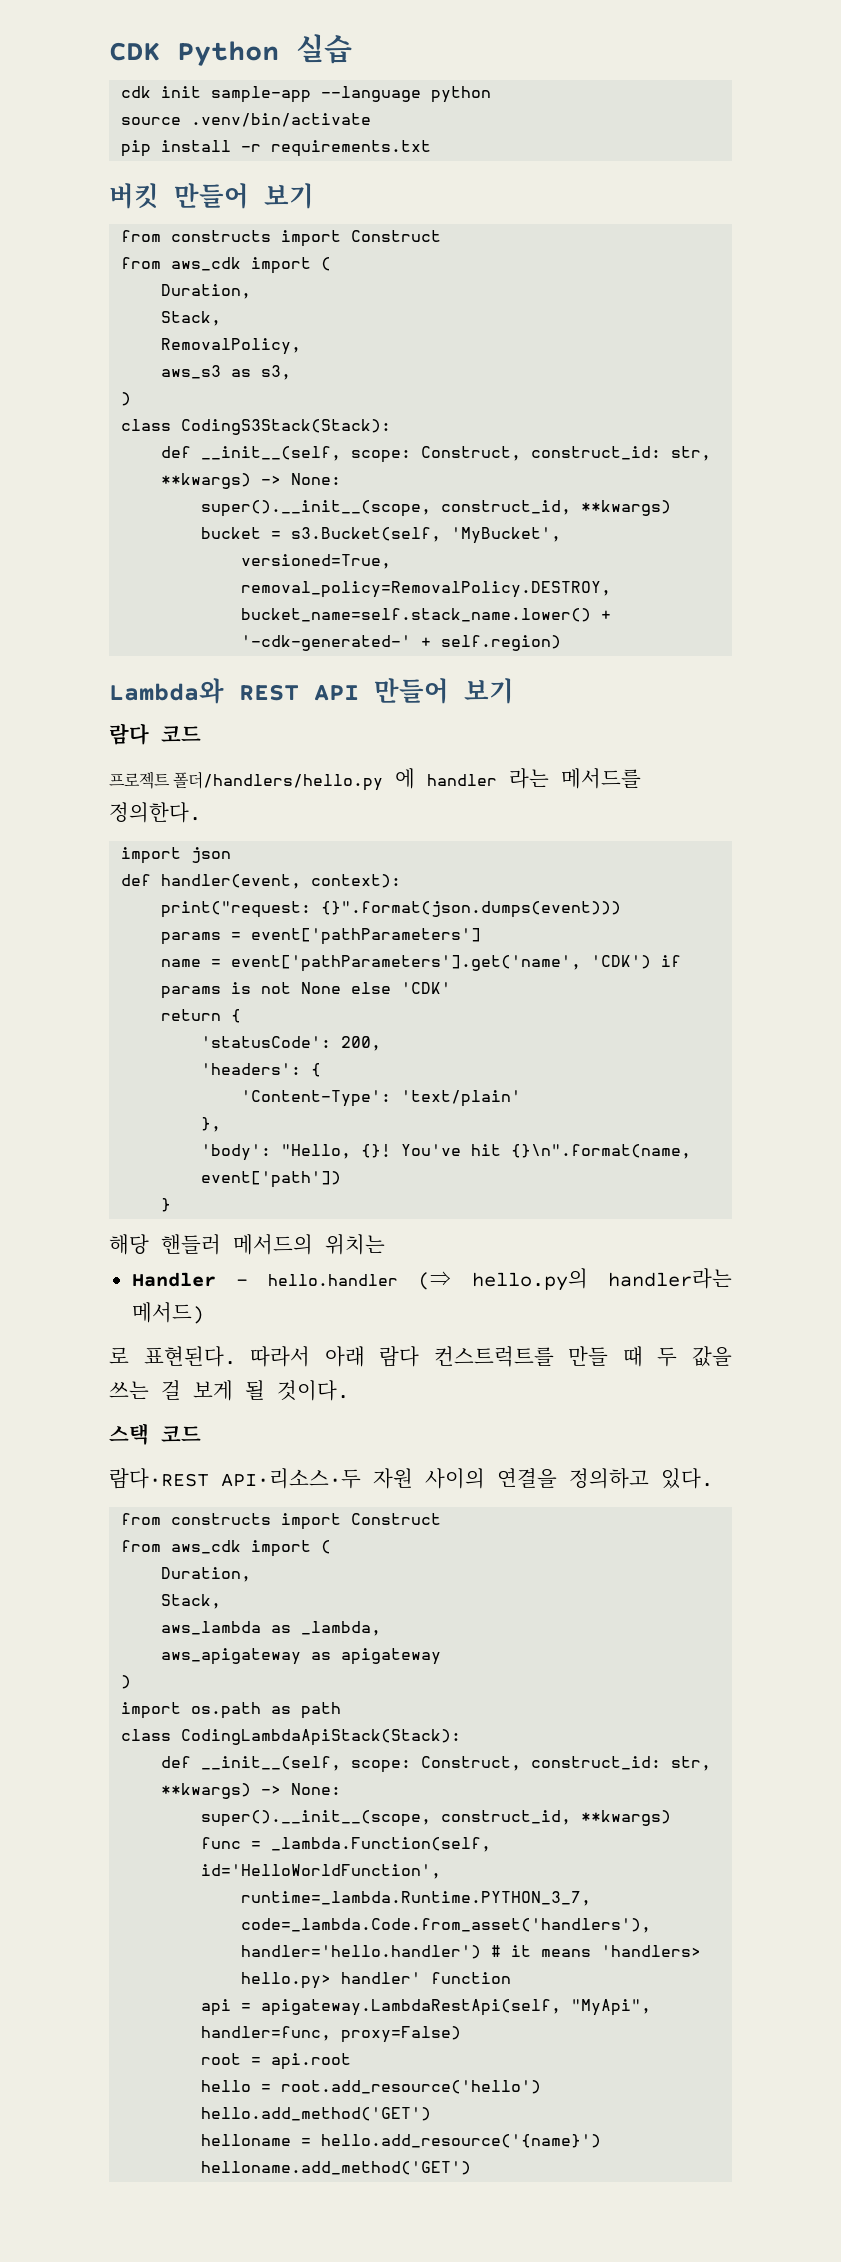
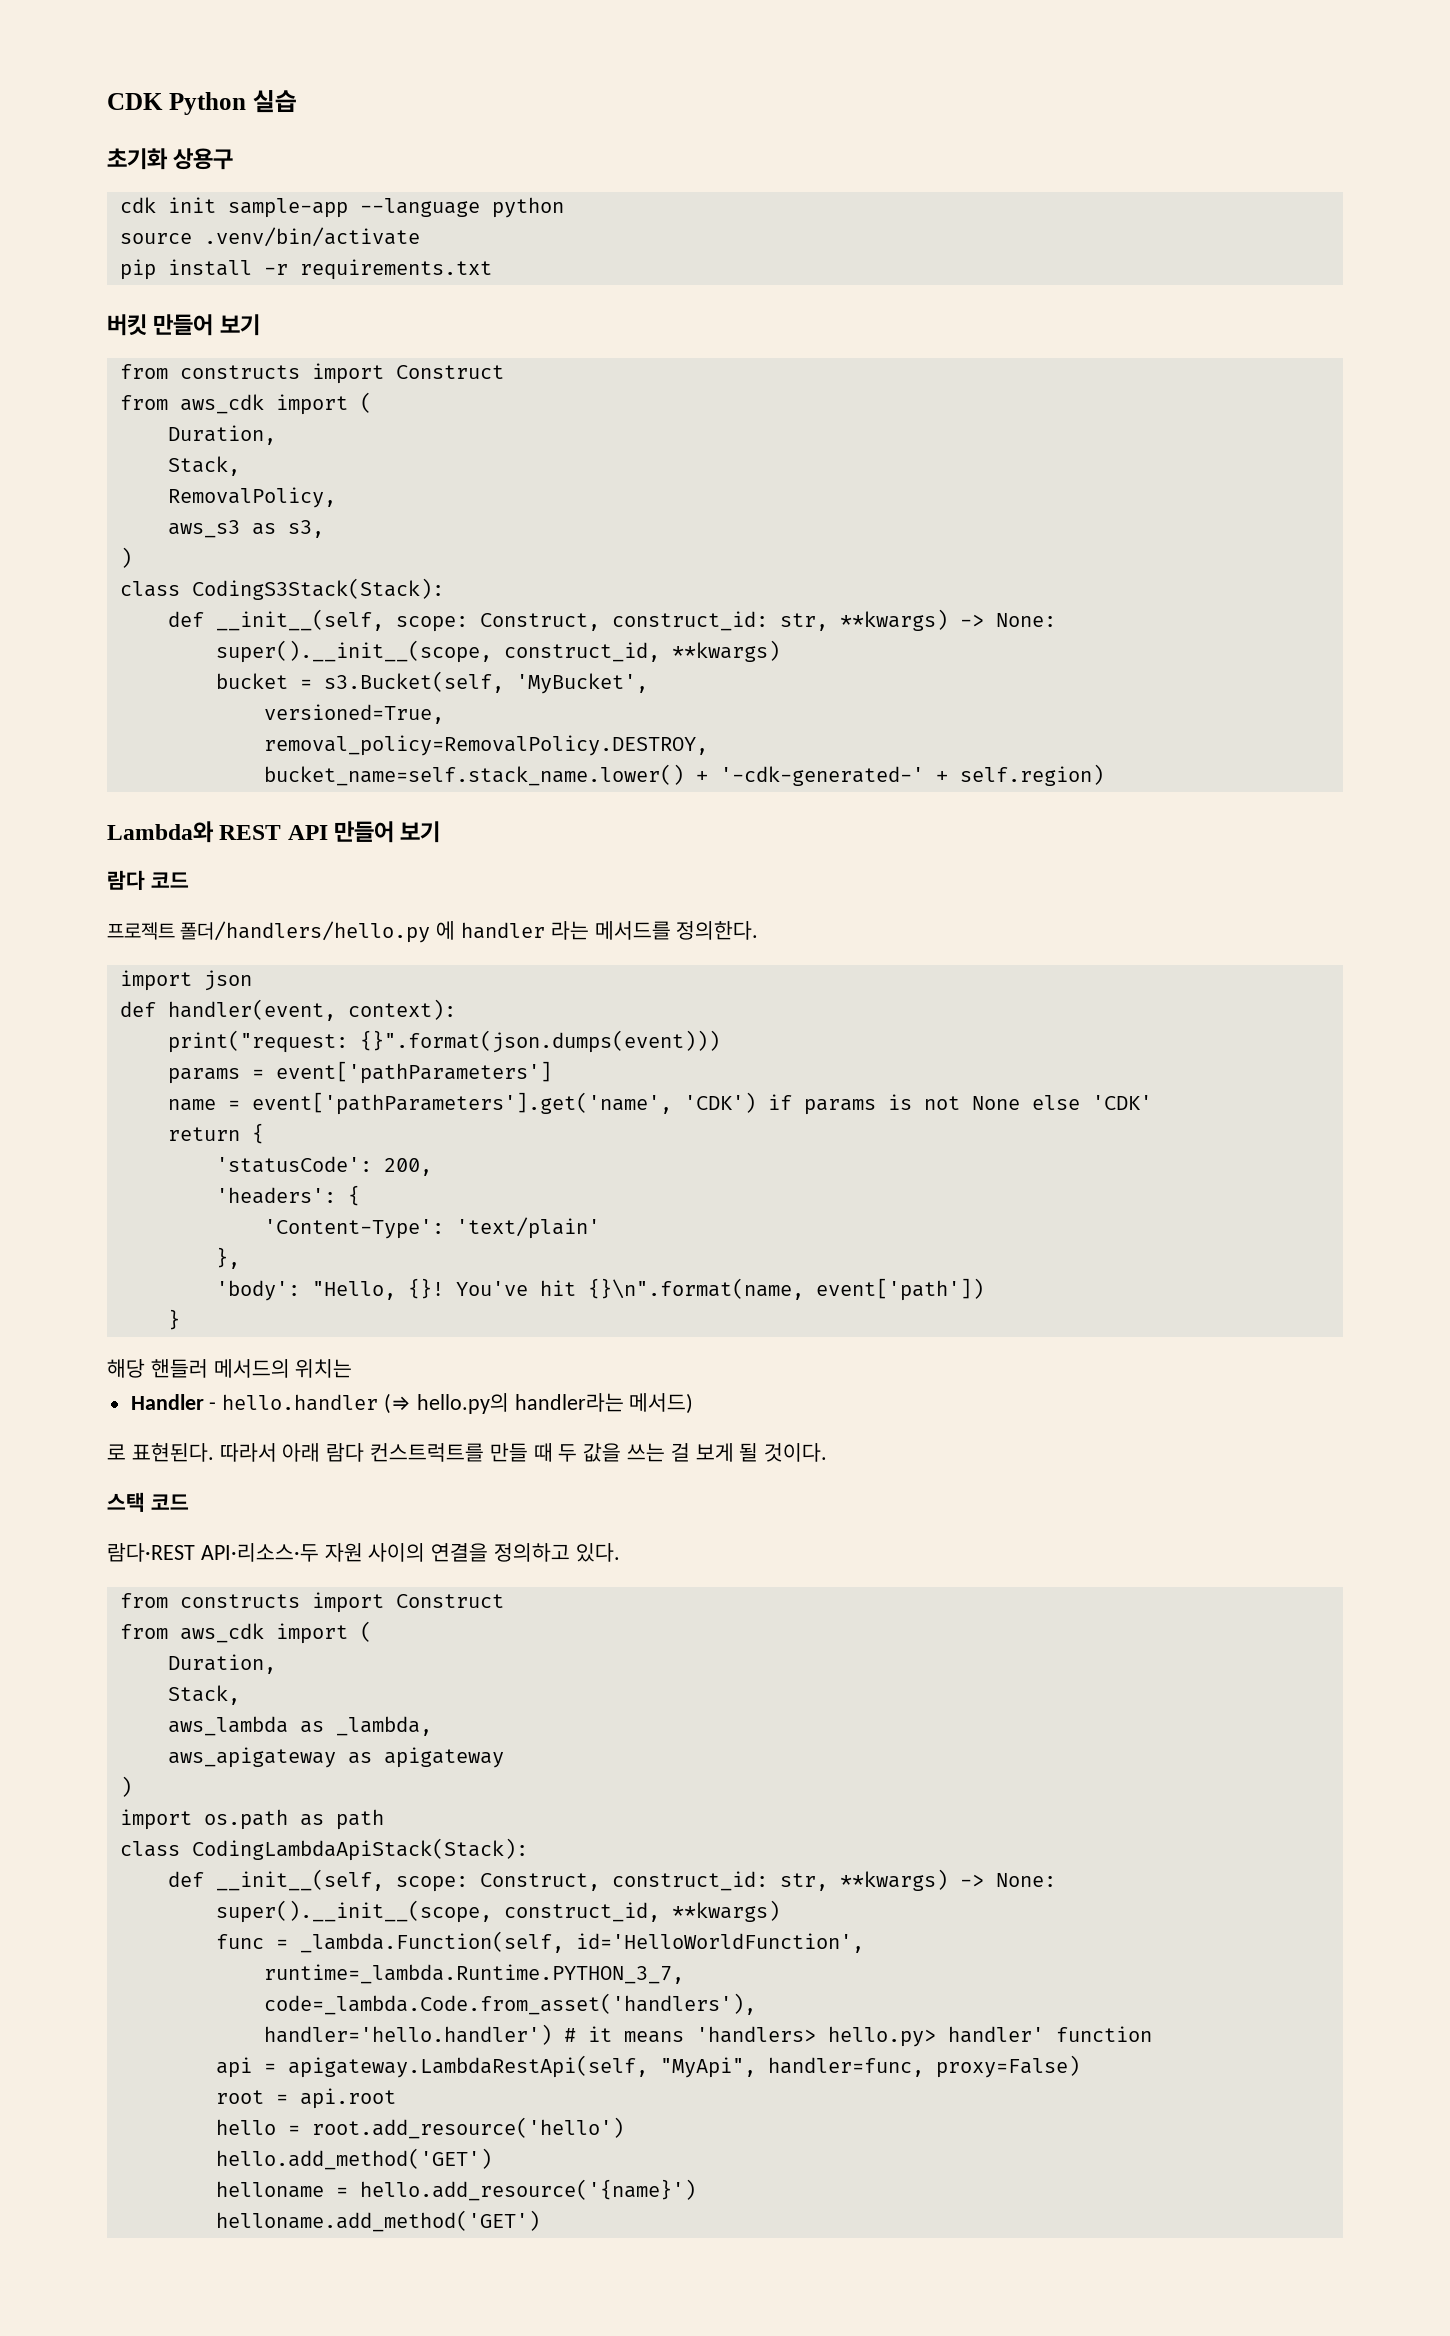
+ 초기화 상용구

